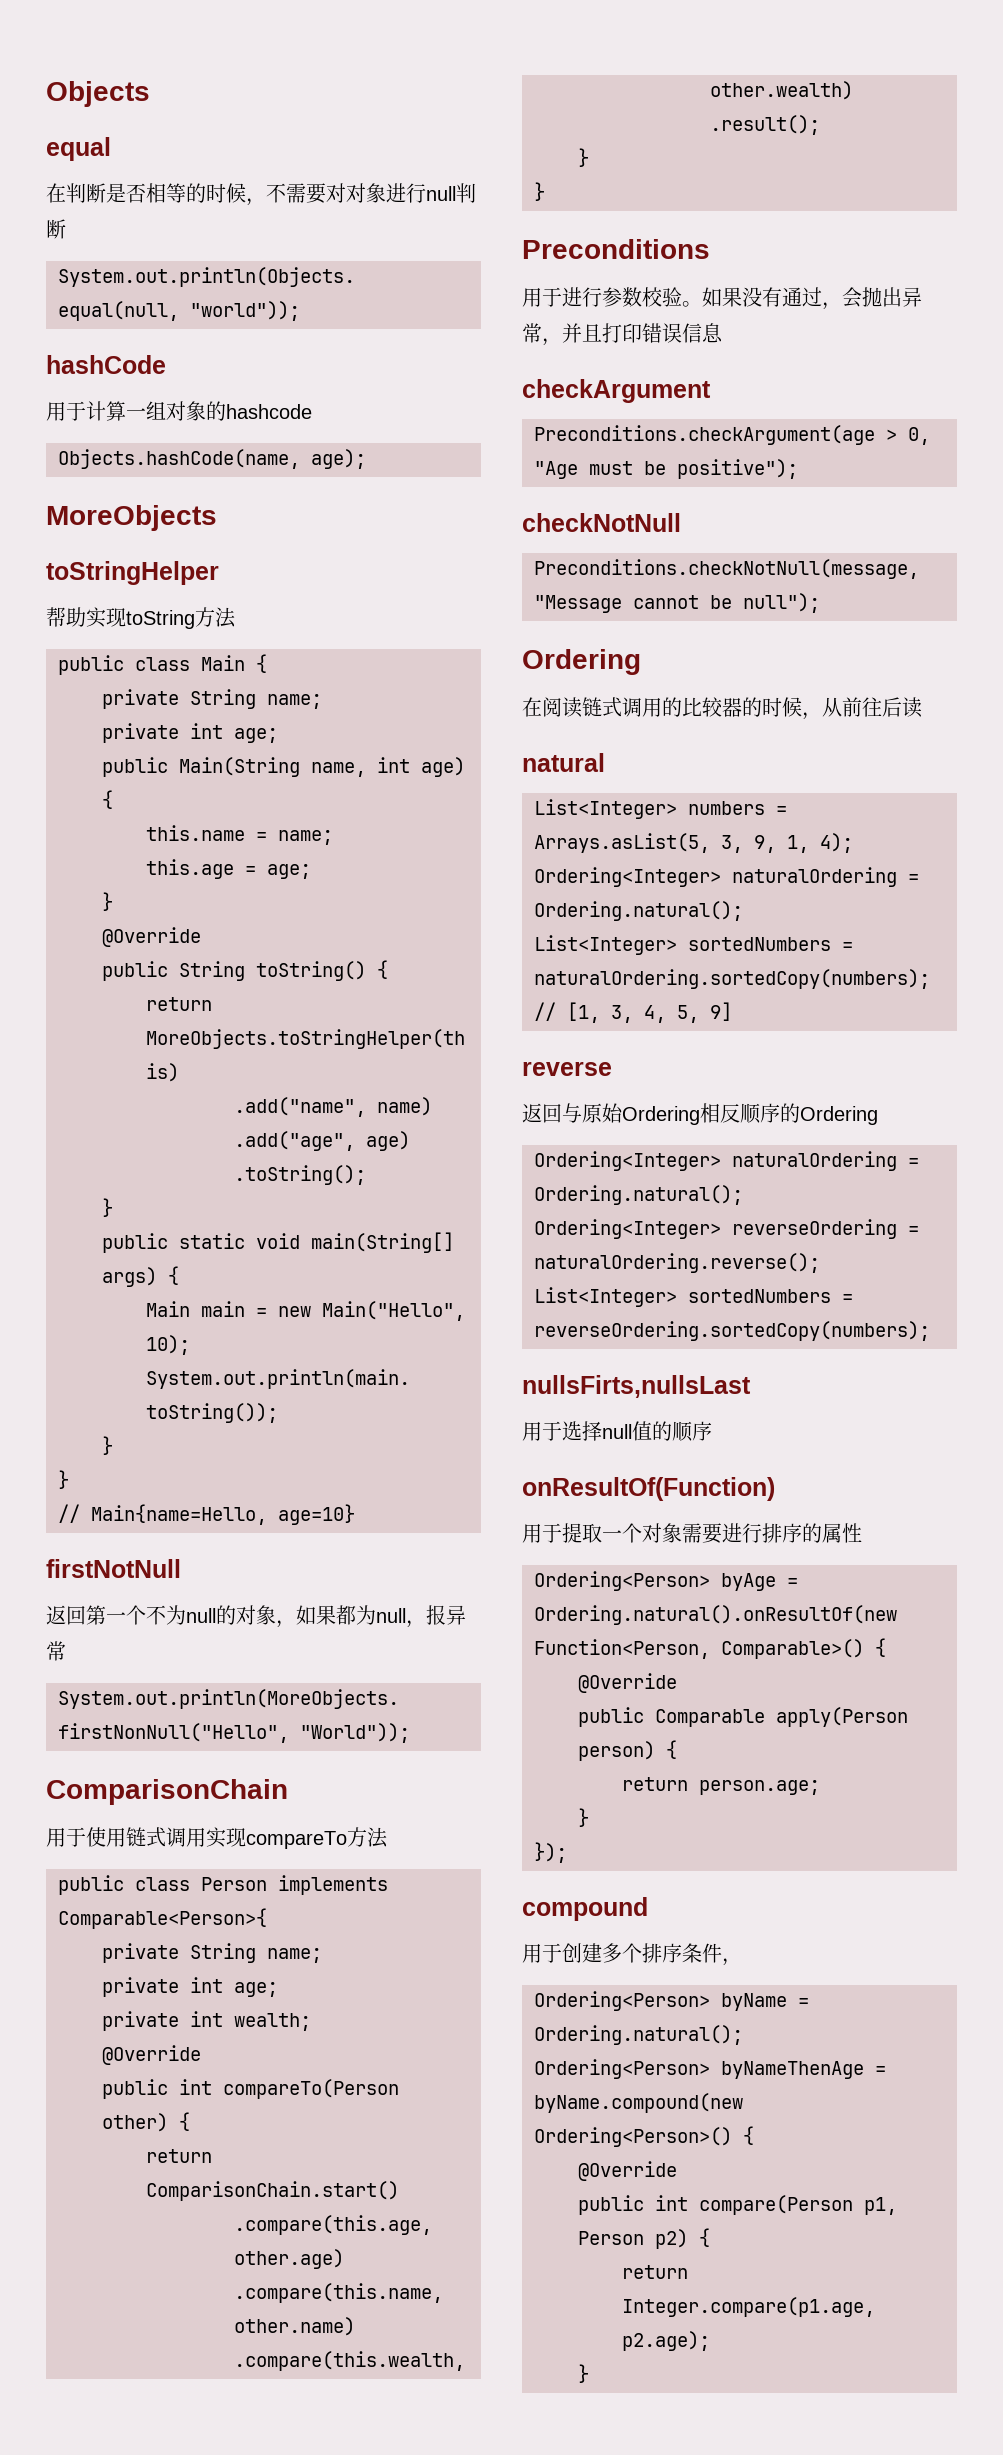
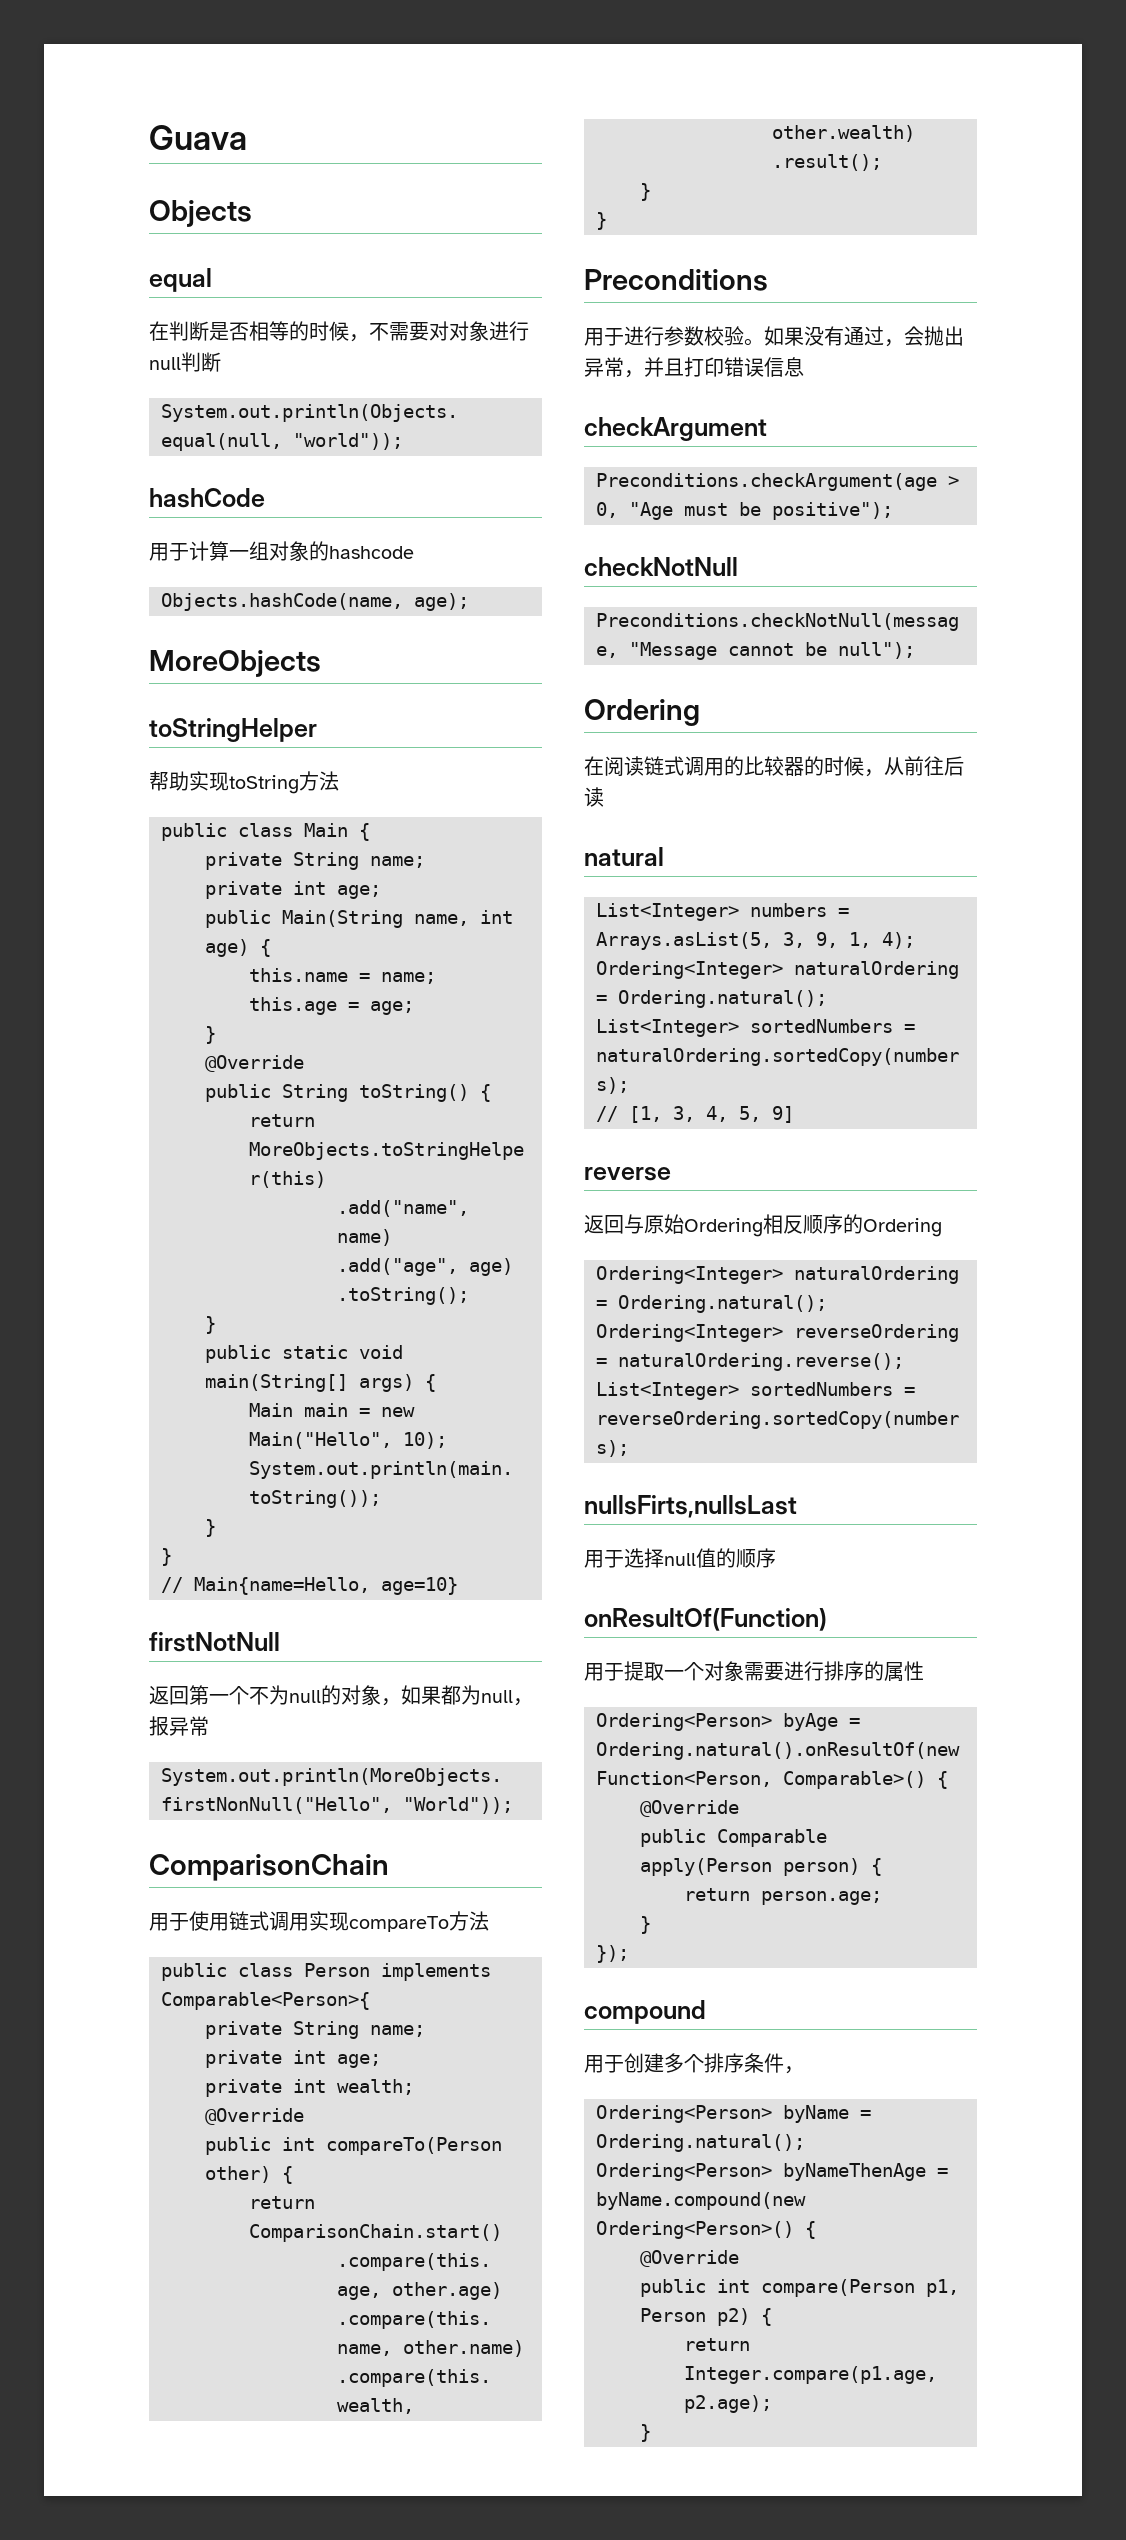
+ Guava

